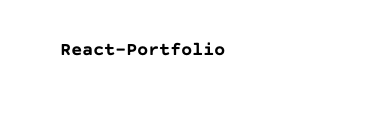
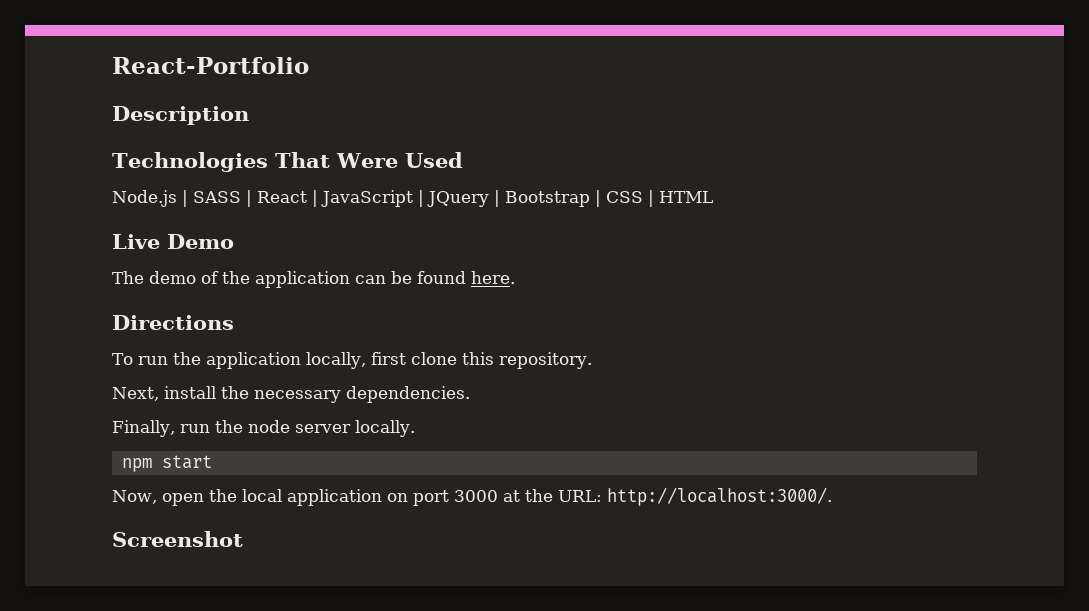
+ Description
+ Technologies That Were Used
+ Node.js | SASS | React | JavaScript | JQuery | Bootstrap | CSS | HTML
+ Live Demo
+ The demo of the application can be found here.
+ Directions
+ To run the application locally, first clone this repository.
+ Next, install the necessary dependencies.
+ Finally, run the node server locally.
+ npm start
+ Now, open the local application on port 3000 at the URL: http://localhost:3000/.
+ Screenshot

